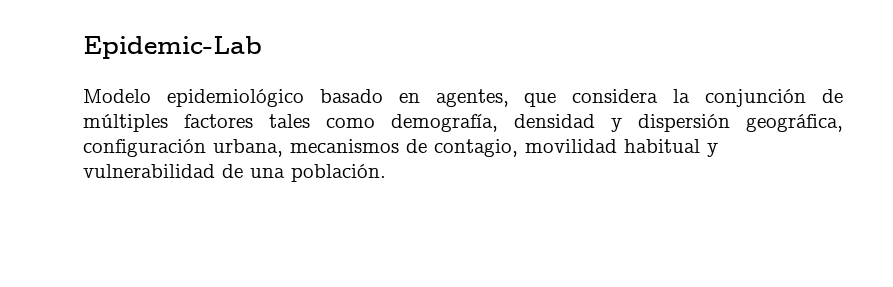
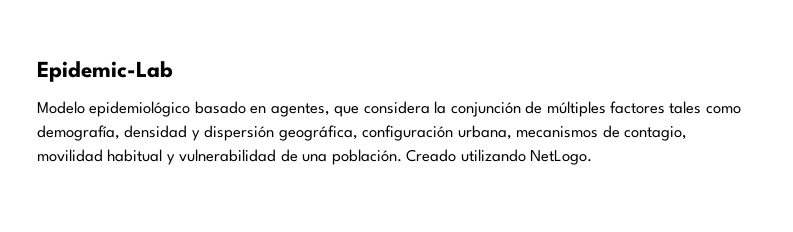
+ Creado utilizando NetLogo.

